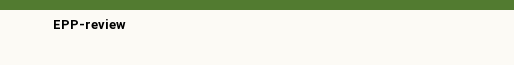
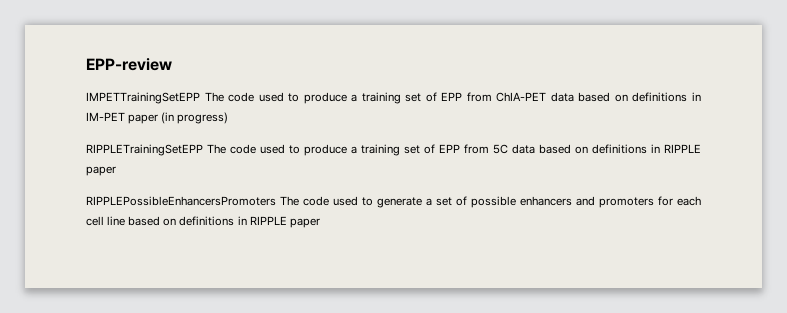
+ IMPETTrainingSetEPP The code used to produce a training set of EPP from ChIA-PET data based on definitions in IM-PET paper (in progress)
+ RIPPLETrainingSetEPP The code used to produce a training set of EPP from 5C data based on definitions in RIPPLE paper
+ RIPPLEPossibleEnhancersPromoters The code used to generate a set of possible enhancers and promoters for each cell line based on definitions in RIPPLE paper

